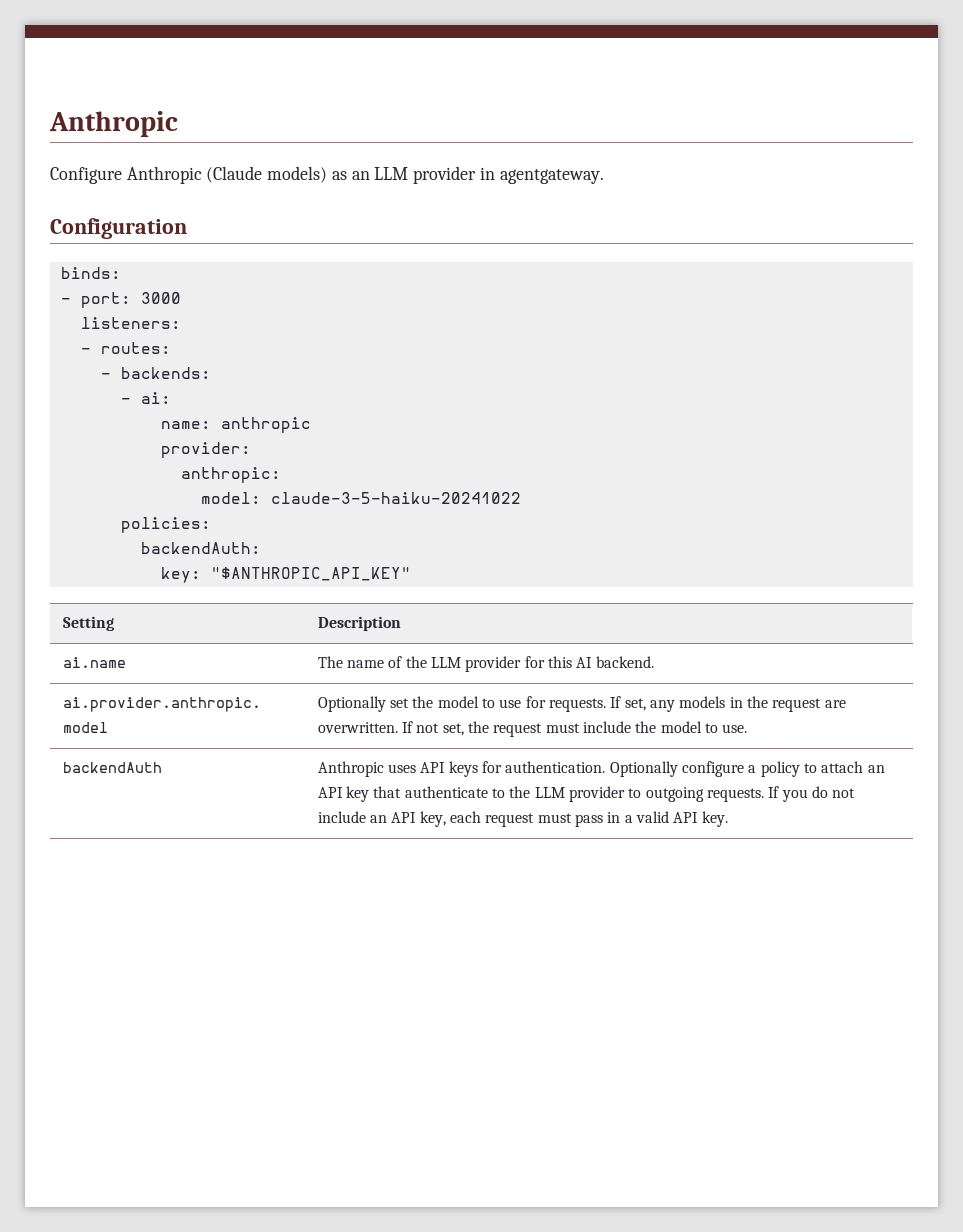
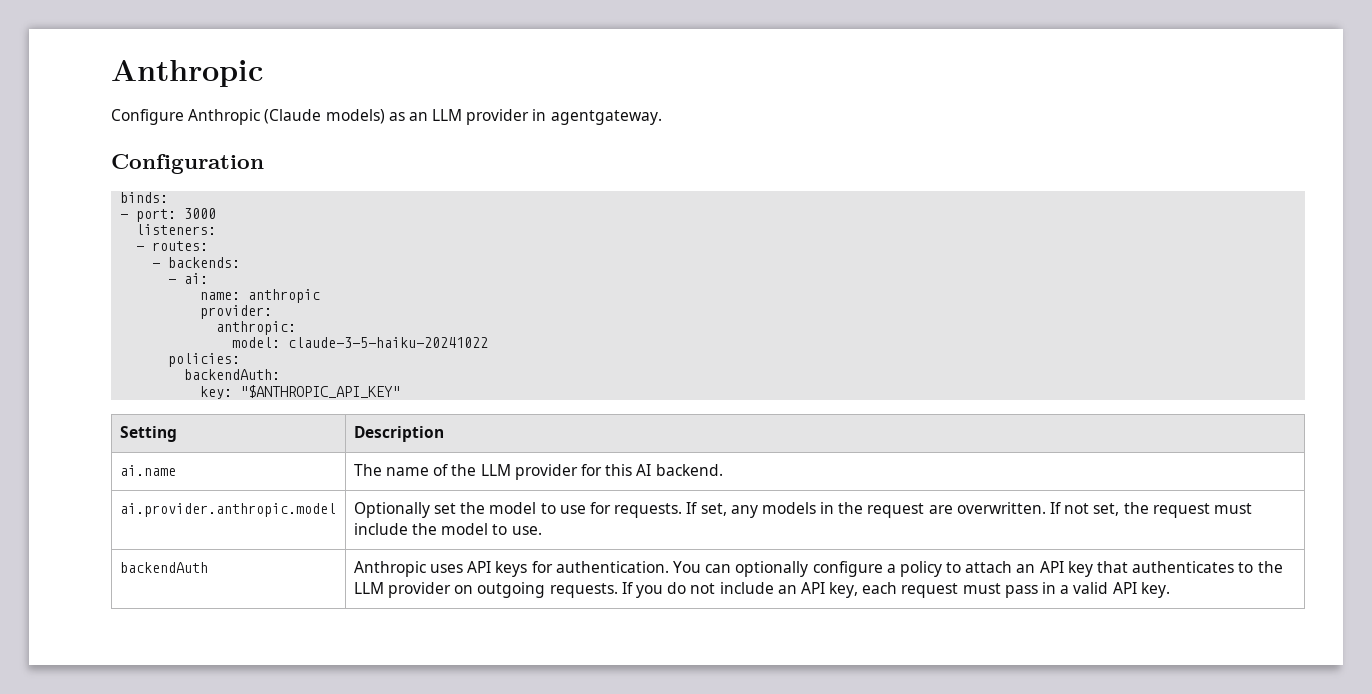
- Optionally configure a policy to attach an API key that authenticate to the LLM provider to outgoing requests.
+ You can optionally configure a policy to attach an API key that authenticates to the LLM provider on outgoing requests.

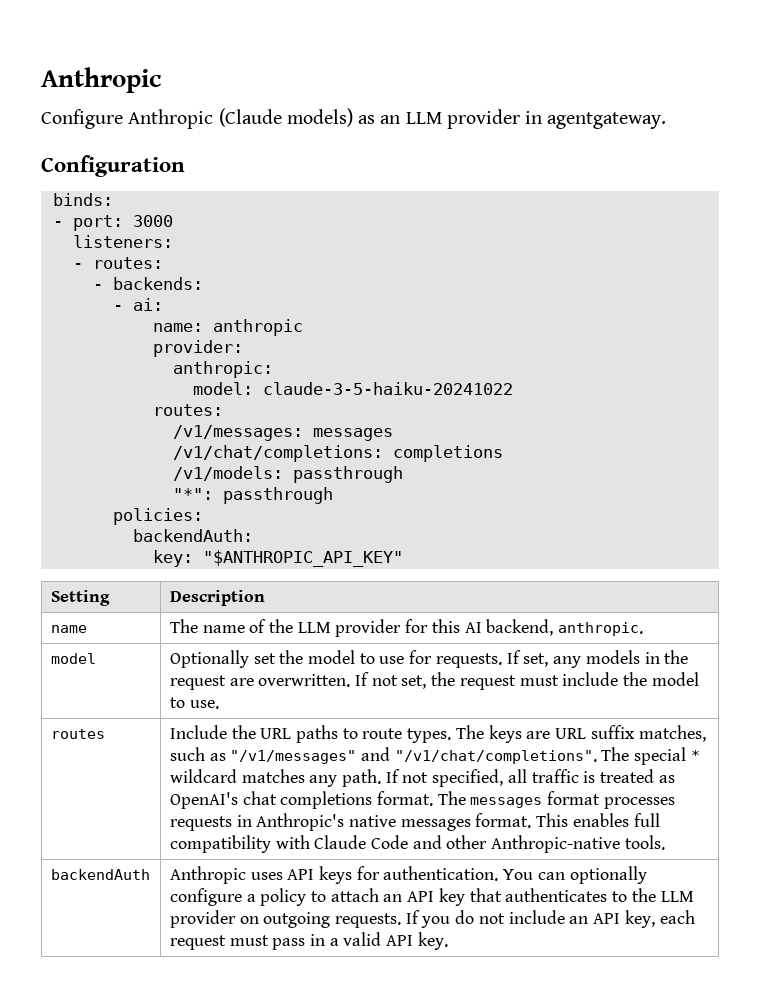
  model: claude-3-5-haiku-20241022
+ routes:
+ /v1/messages: messages
+ /v1/chat/completions: completions
+ /v1/models: passthrough
+ "*": passthrough
- ai.name | The name of the LLM provider for this AI backend.
- ai.provider.anthropic.model | Optionally set the model to use for requests. If set, any models in the request are overwritten. If not set, the request must include the model to use.
+ name | The name of the LLM provider for this AI backend, anthropic.
+ model | Optionally set the model to use for requests. If set, any models in the request are overwritten. If not set, the request must include the model to use.
+ routes | Include the URL paths to route types. The keys are URL suffix matches, such as "/v1/messages" and "/v1/chat/completions". The special * wildcard matches any path. If not specified, all traffic is treated as OpenAI's chat completions format. The messages format processes requests in Anthropic's native messages format. This enables full compatibility with Claude Code and other Anthropic-native tools.

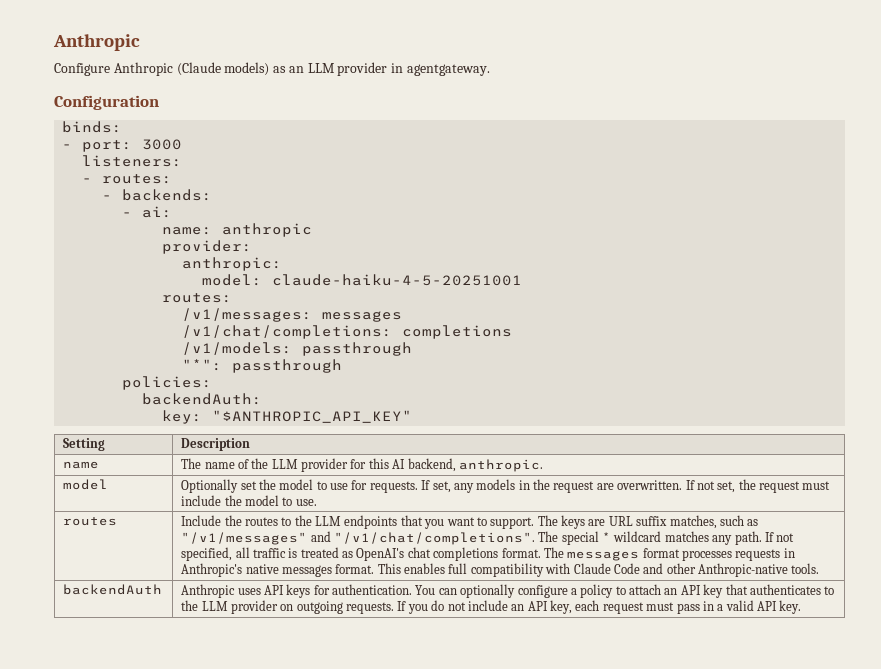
- model: claude-3-5-haiku-20241022
+ model: claude-haiku-4-5-20251001
- Include the URL paths to route types.
+ Include the routes to the LLM endpoints that you want to support.

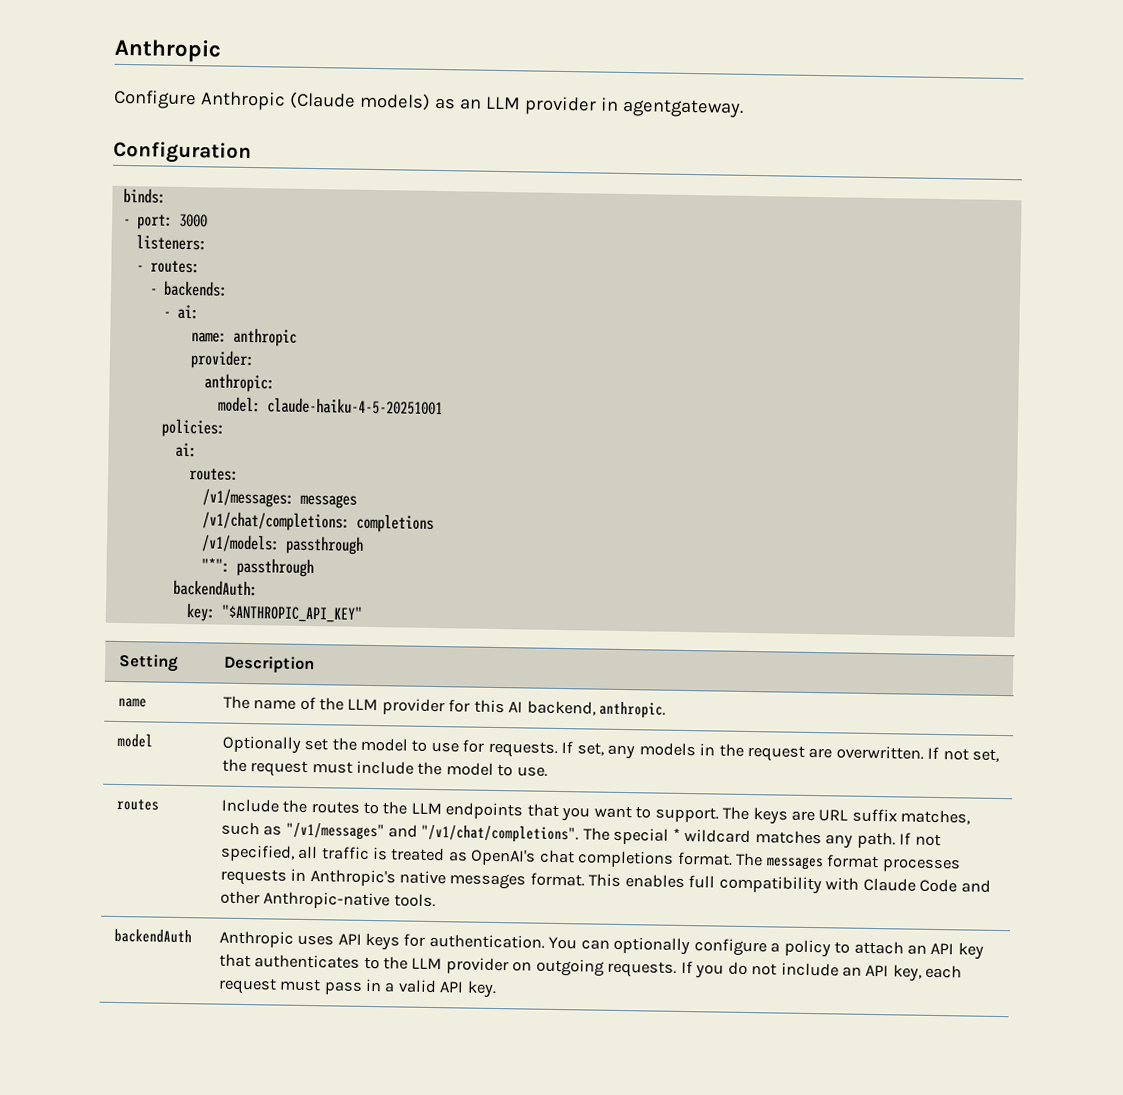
+ policies:
+ ai:
- policies:

